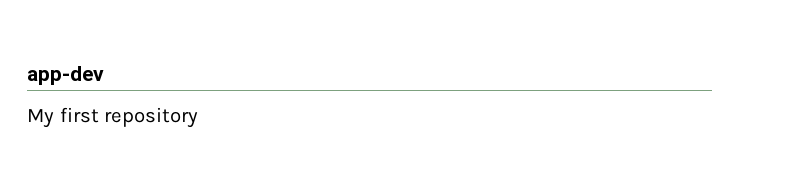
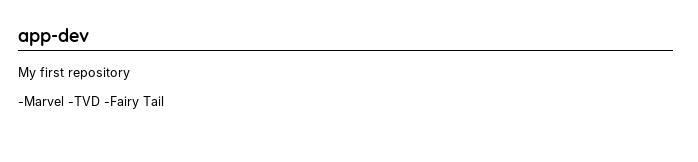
+ -Marvel -TVD -Fairy Tail

